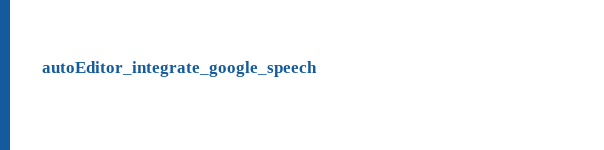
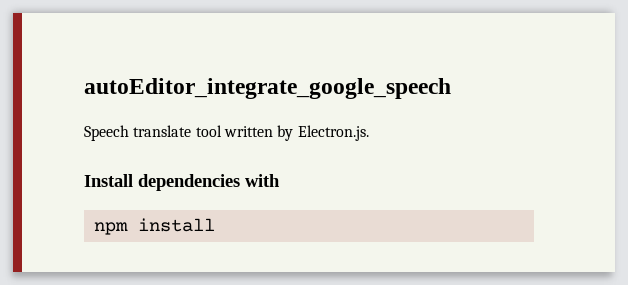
+ Speech translate tool written by Electron.js.
+ Install dependencies with
+ npm install

